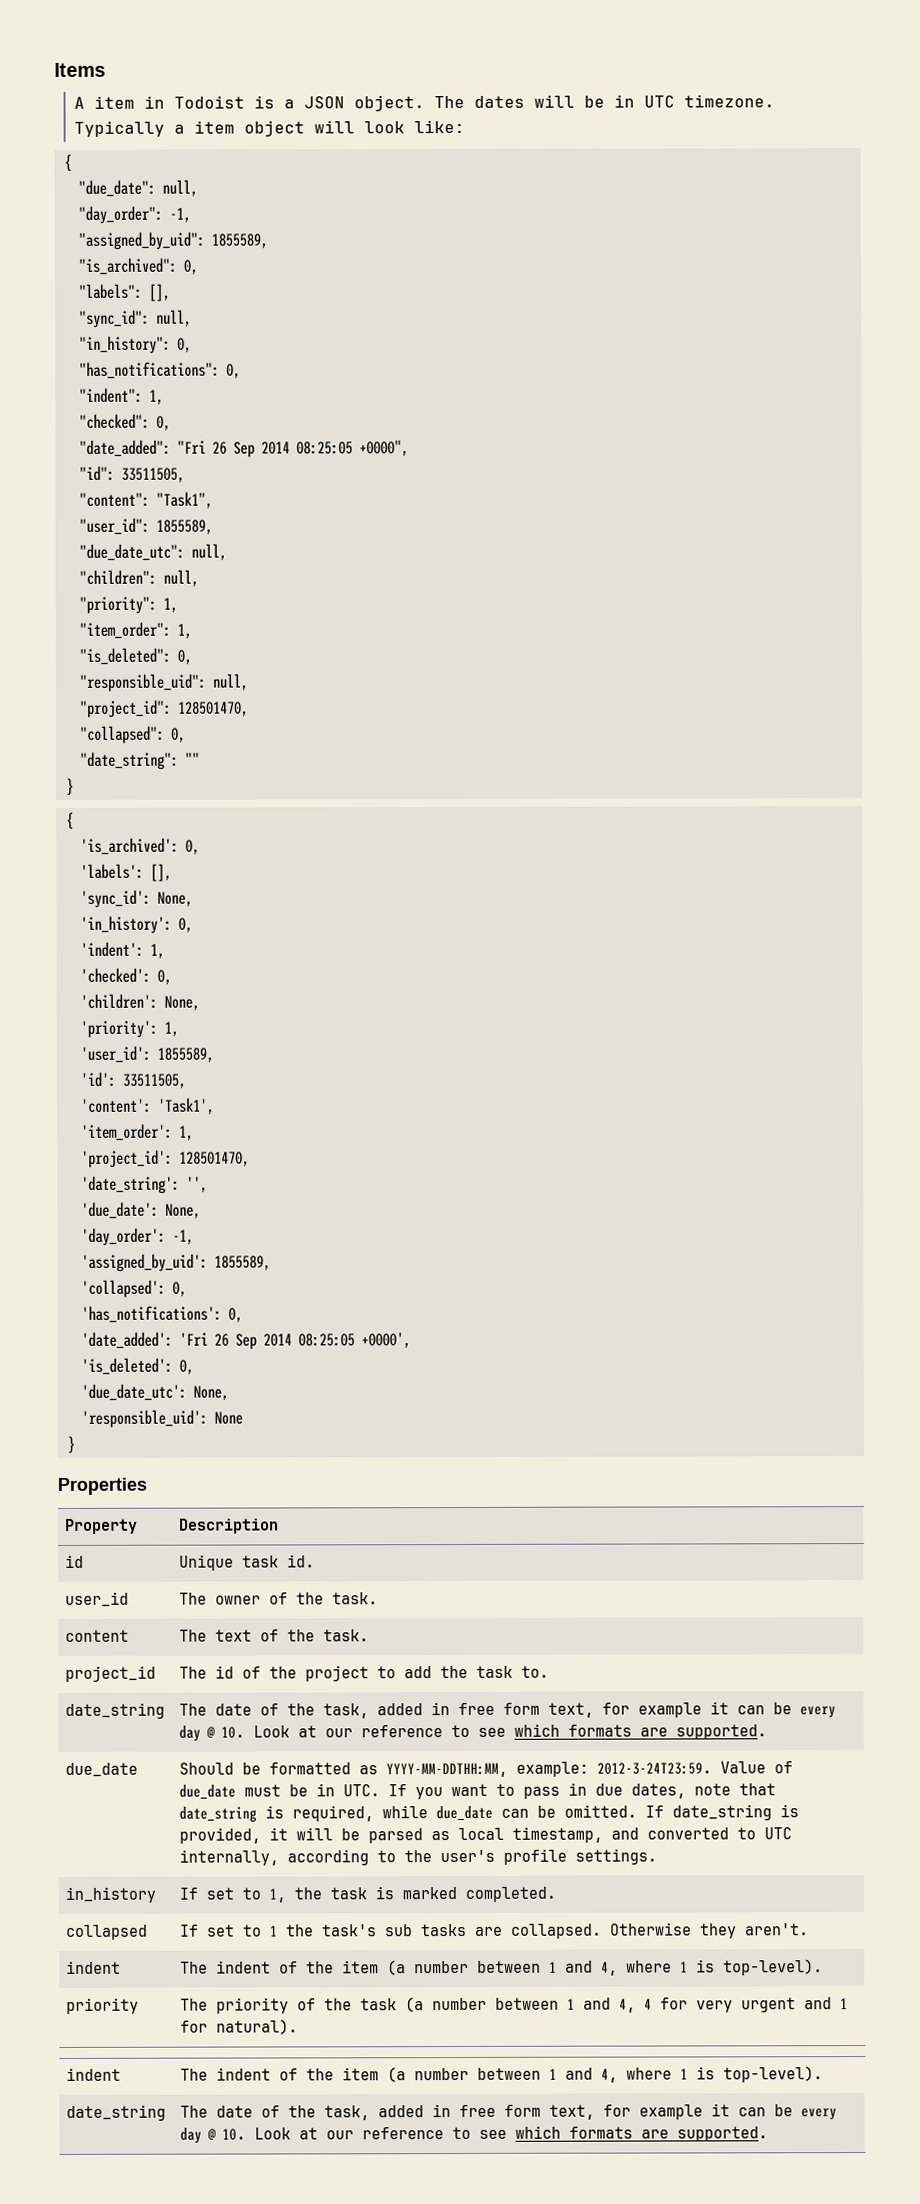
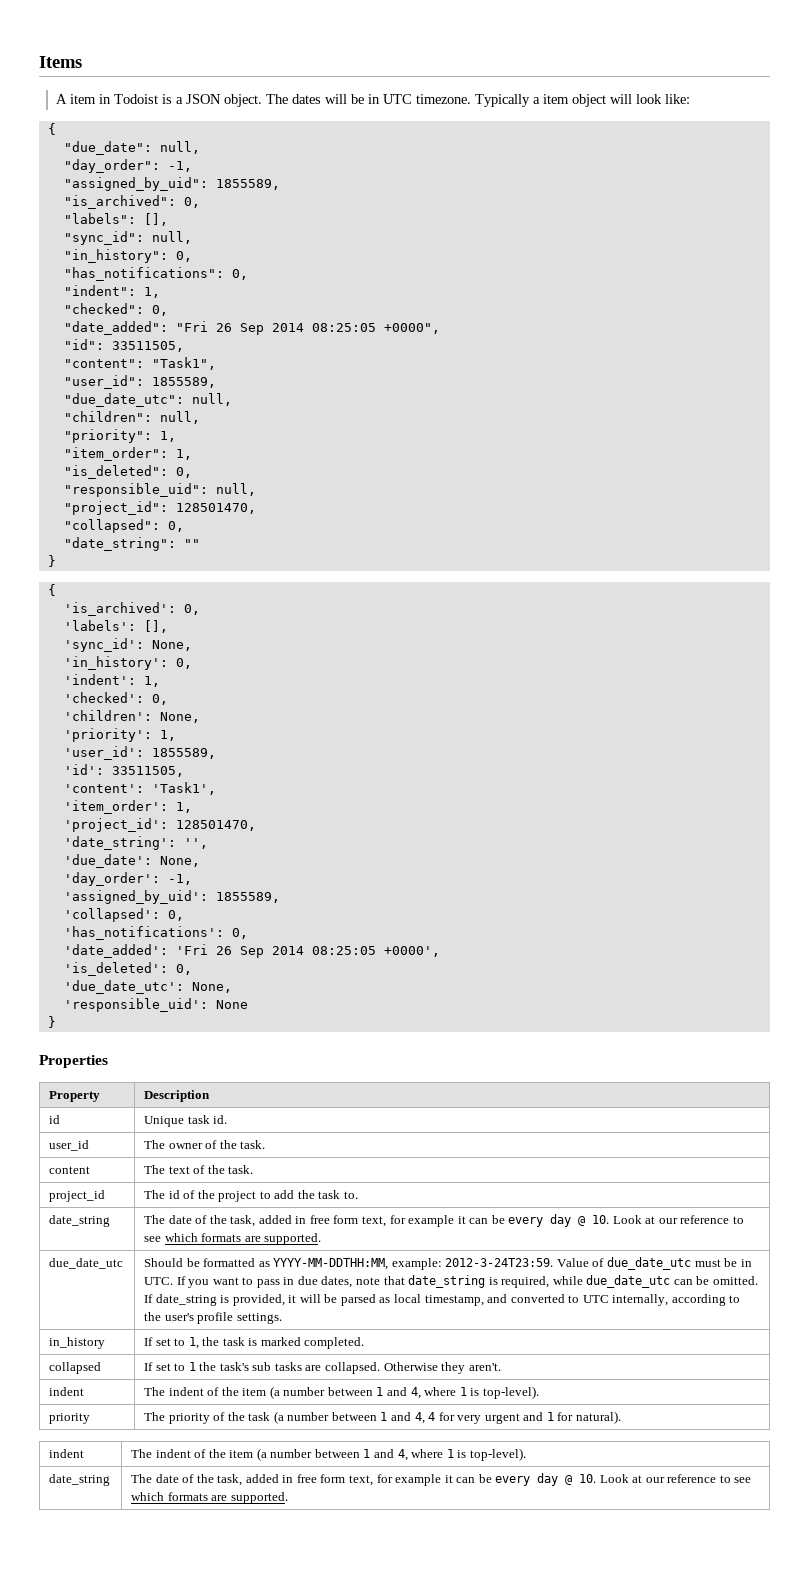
  project_id | The id of the project to add the task to.
  date_string | The date of the task, added in free form text, for example it can be every day @ 10. Look at our reference to see which formats are supported.
- due_date
+ due_date_utc
- Value of due_date must be in UTC. If you want to pass in due dates, note that date_string is required, while due_date can be omitted.
+ Value of due_date_utc must be in UTC. If you want to pass in due dates, note that date_string is required, while due_date_utc can be omitted.

